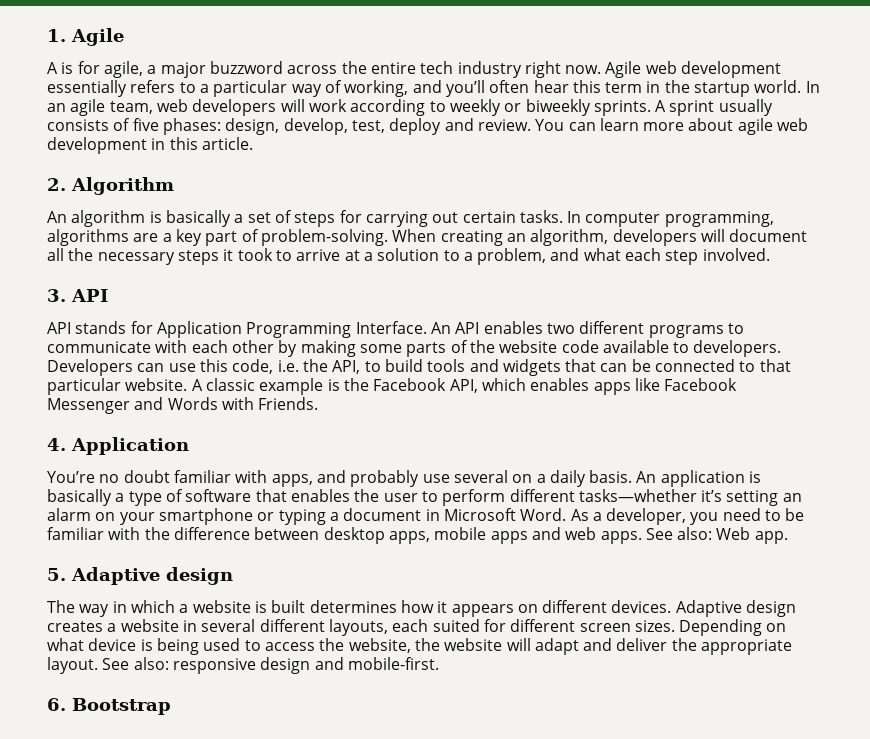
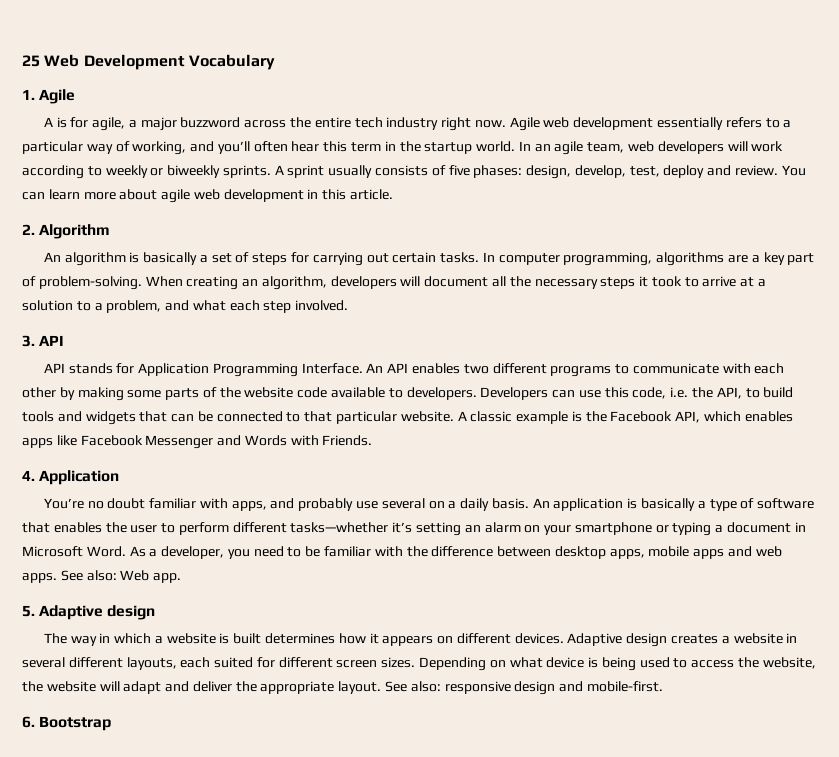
+ 25 Web Development Vocabulary

